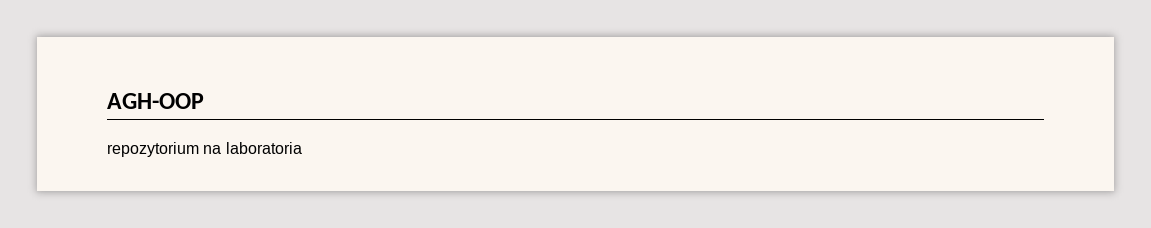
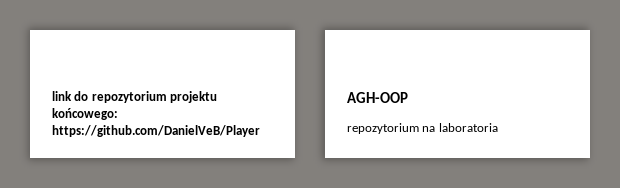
+ link do repozytorium projektu końcowego: https://github.com/DanielVeB/Player

